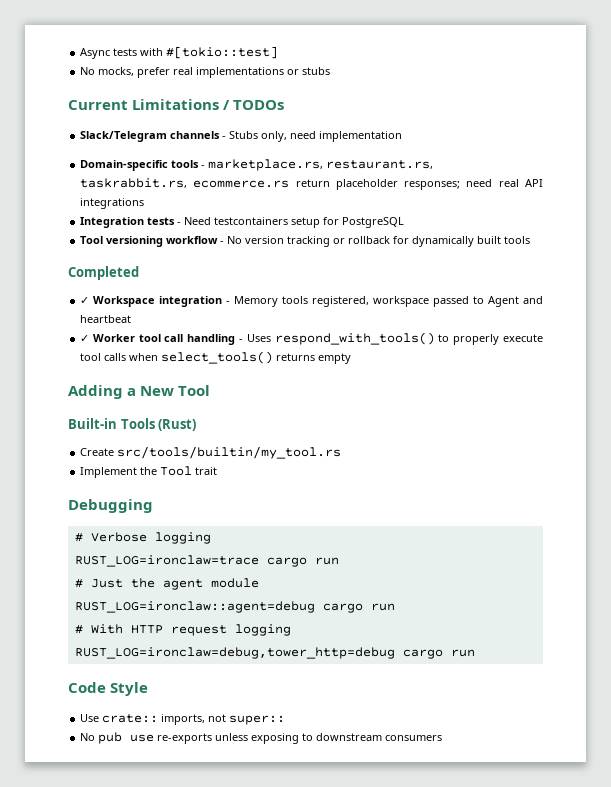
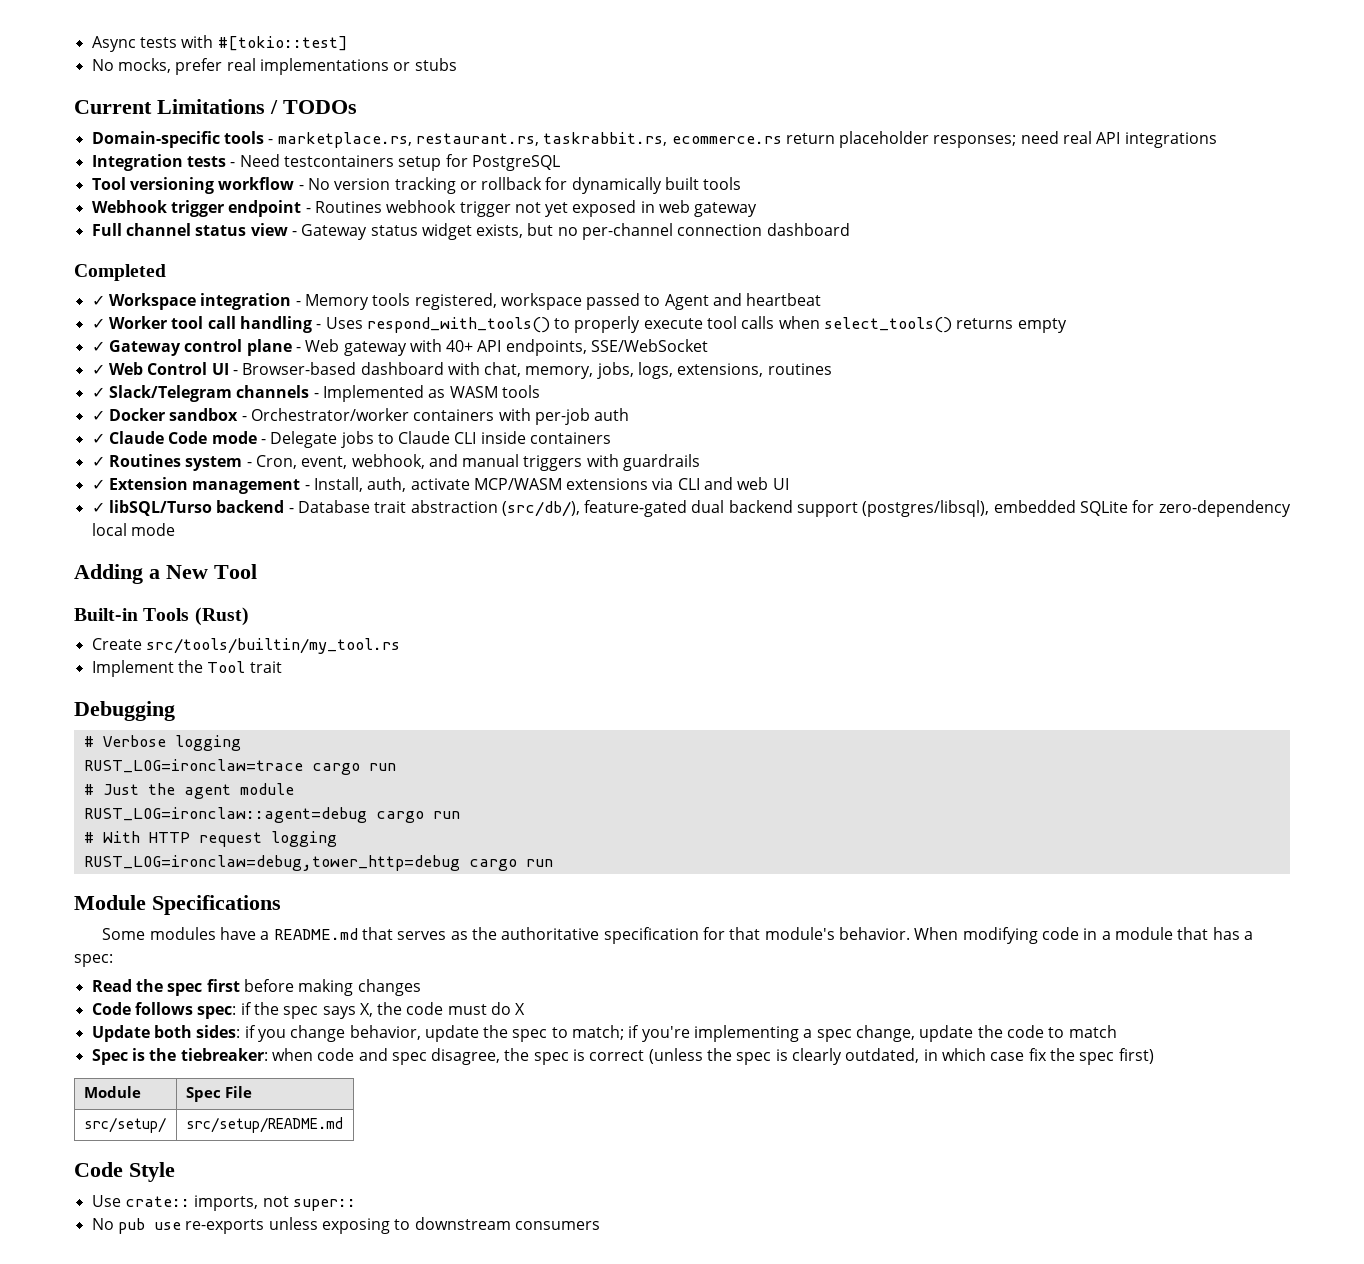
- Slack/Telegram channels - Stubs only, need implementation
+ Webhook trigger endpoint - Routines webhook trigger not yet exposed in web gateway
+ Full channel status view - Gateway status widget exists, but no per-channel connection dashboard
+ ✓ Gateway control plane - Web gateway with 40+ API endpoints, SSE/WebSocket
+ ✓ Web Control UI - Browser-based dashboard with chat, memory, jobs, logs, extensions, routines
+ ✓ Slack/Telegram channels - Implemented as WASM tools
+ ✓ Docker sandbox - Orchestrator/worker containers with per-job auth
+ ✓ Claude Code mode - Delegate jobs to Claude CLI inside containers
+ ✓ Routines system - Cron, event, webhook, and manual triggers with guardrails
+ ✓ Extension management - Install, auth, activate MCP/WASM extensions via CLI and web UI
+ ✓ libSQL/Turso backend - Database trait abstraction (src/db/), feature-gated dual backend support (postgres/libsql), embedded SQLite for zero-dependency local mode
+ Module Specifications
+ Some modules have a README.md that serves as the authoritative specification for that module's behavior. When modifying code in a module that has a spec:
+ Read the spec first before making changes
+ Code follows spec: if the spec says X, the code must do X
+ Update both sides: if you change behavior, update the spec to match; if you're implementing a spec change, update the code to match
+ Spec is the tiebreaker: when code and spec disagree, the spec is correct (unless the spec is clearly outdated, in which case fix the spec first)
+ Module | Spec File
+ src/setup/ | src/setup/README.md

